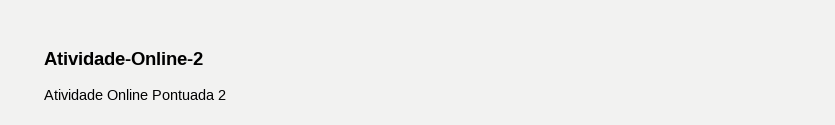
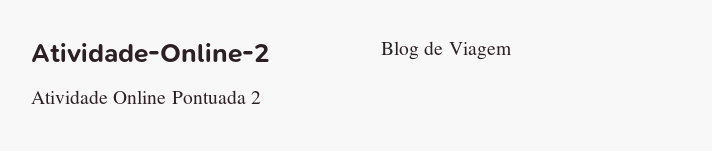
+ Blog de Viagem

